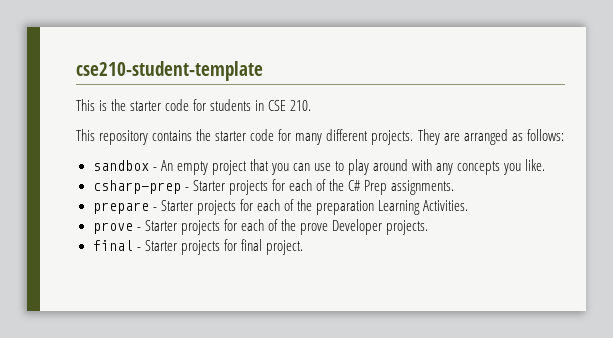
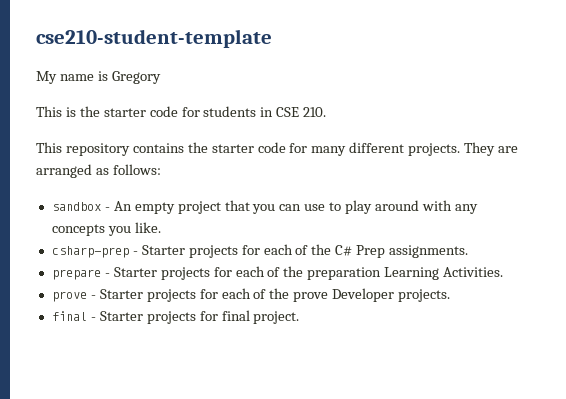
+ My name is Gregory

